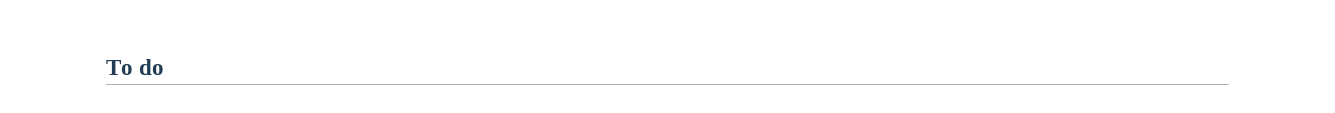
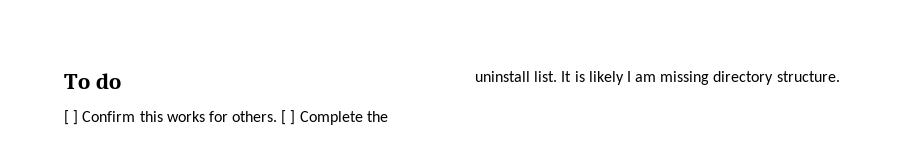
+ [ ] Confirm this works for others. [ ] Complete the uninstall list. It is likely I am missing directory structure.

